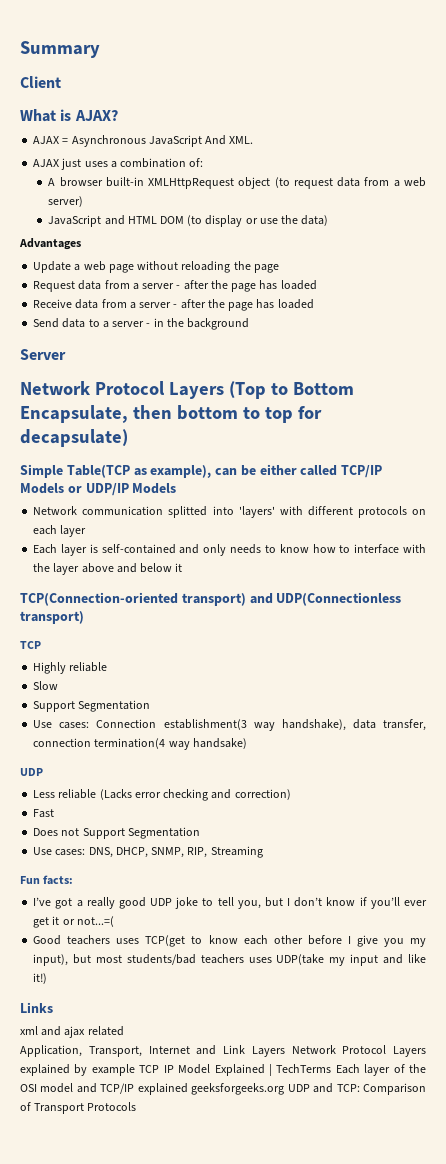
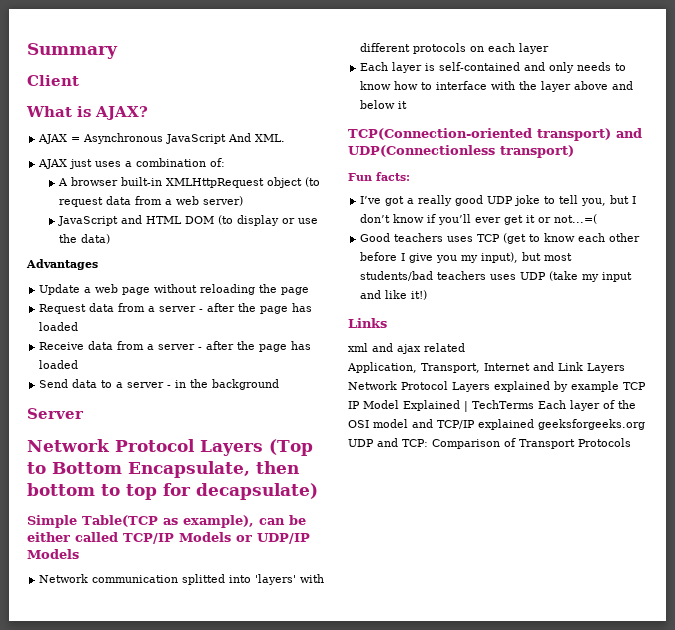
  TCP(Connection-oriented transport) and UDP(Connectionless transport)
- TCP
- Highly reliable
- Slow
- Support Segmentation
- Use cases: Connection establishment(3 way handshake), data transfer, connection termination(4 way handsake)
- UDP
- Less reliable (Lacks error checking and correction)
- Fast
- Does not Support Segmentation
- Use cases: DNS, DHCP, SNMP, RIP, Streaming
- Good teachers uses TCP(get to know each other before I give you my input), but most students/bad teachers uses UDP(take my input and like it!)
+ Good teachers uses TCP (get to know each other before I give you my input), but most students/bad teachers uses UDP (take my input and like it!)

